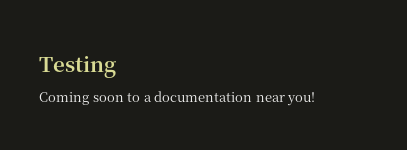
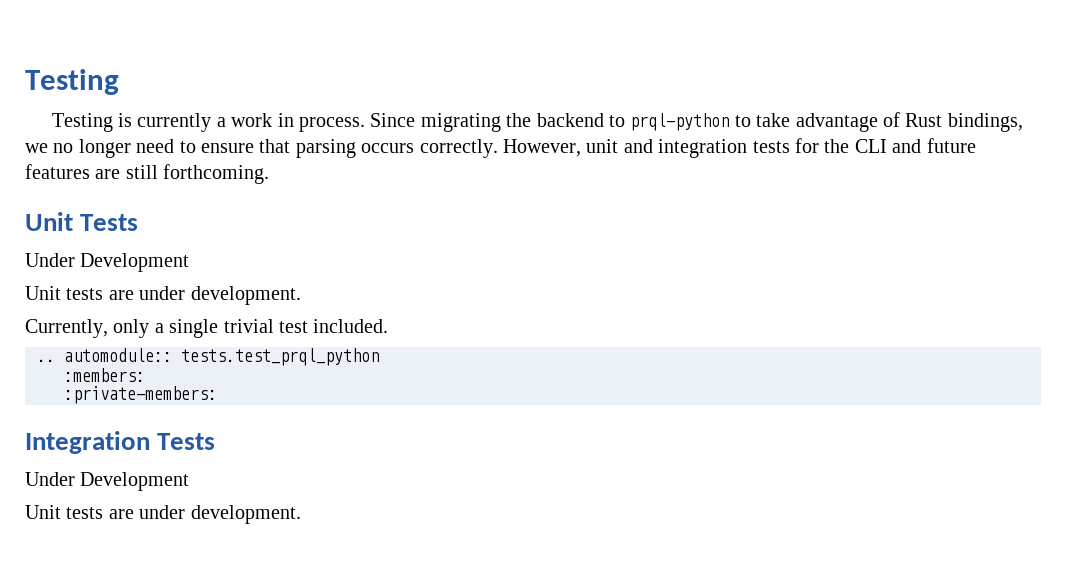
- Coming soon to a documentation near you!
+ Testing is currently a work in process. Since migrating the backend to prql-python to take advantage of Rust bindings, we no longer need to ensure that parsing occurs correctly. However, unit and integration tests for the CLI and future features are still forthcoming.
+ Unit Tests
+ Under Development
+ Unit tests are under development.
+ Currently, only a single trivial test included.
+ .. automodule:: tests.test_prql_python
+ :members:
+ :private-members:
+ Integration Tests
+ Under Development
+ Unit tests are under development.

